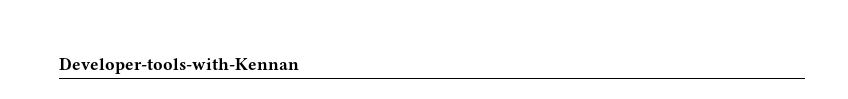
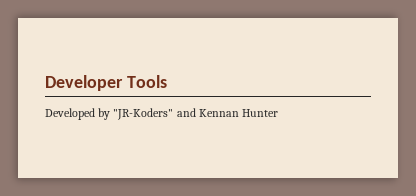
- Developer-tools-with-Kennan
+ Developer Tools
+ Developed by "JR-Koders" and Kennan Hunter

